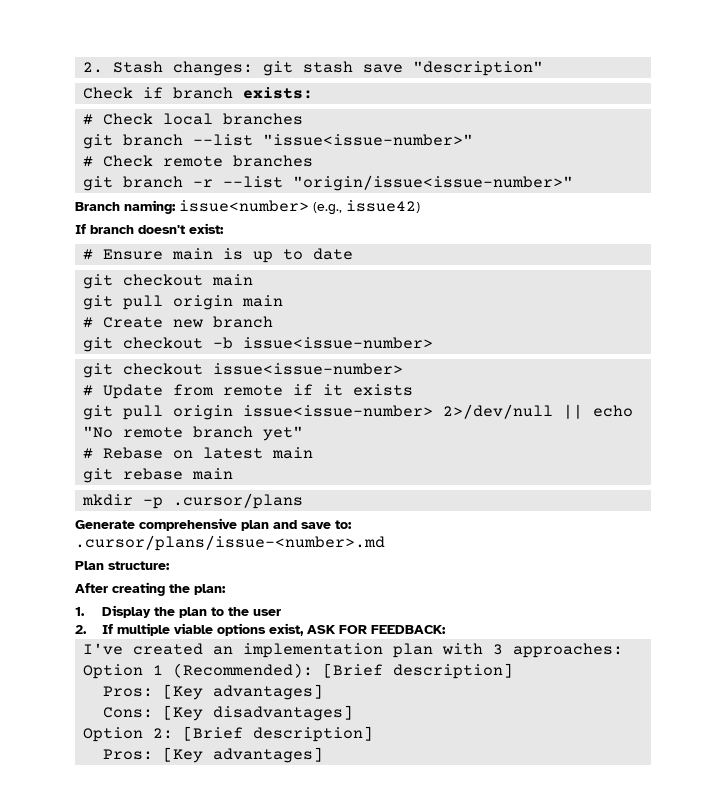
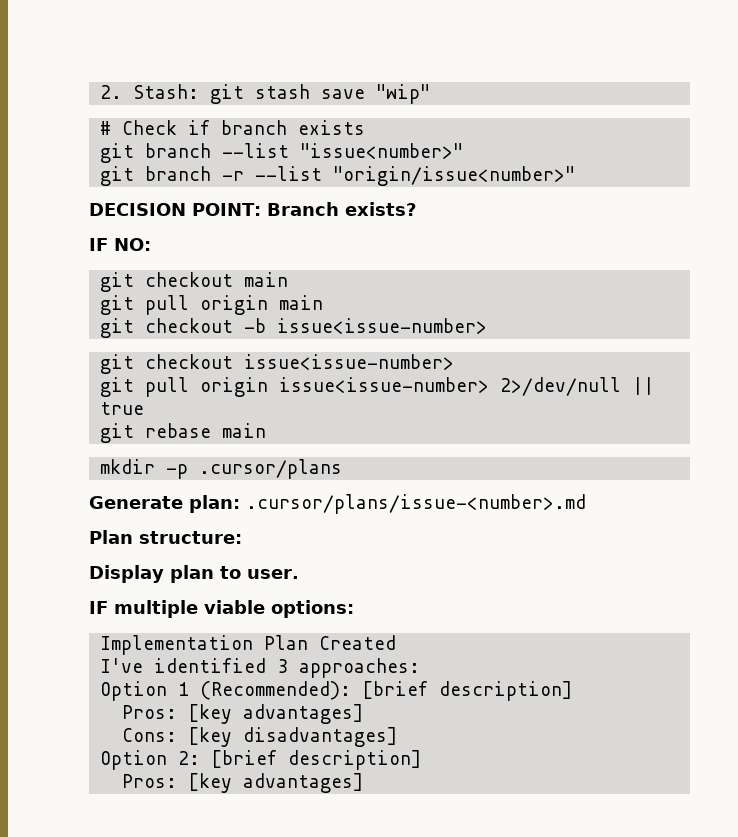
- 2. Stash changes: git stash save "description"
- Check if branch exists:
- # Check local branches
- git branch --list "issue<issue-number>"
- # Check remote branches
- git branch -r --list "origin/issue<issue-number>"
- Branch naming: issue<number> (e.g., issue42)
- If branch doesn't exist:
- # Ensure main is up to date
+ 2. Stash: git stash save "wip"
+ # Check if branch exists
+ git branch --list "issue<number>"
+ git branch -r --list "origin/issue<number>"
+ DECISION POINT: Branch exists?
+ IF NO:
- # Create new branch
- # Update from remote if it exists
- git pull origin issue<issue-number> 2>/dev/null || echo "No remote branch yet"
- # Rebase on latest main
+ git pull origin issue<issue-number> 2>/dev/null || true
- Generate comprehensive plan and save to: .cursor/plans/issue-<number>.md
+ Generate plan: .cursor/plans/issue-<number>.md
  Plan structure:
- After creating the plan:
- 1. Display the plan to the user
- 2. If multiple viable options exist, ASK FOR FEEDBACK:
- I've created an implementation plan with 3 approaches:
+ Display plan to user.
+ IF multiple viable options:
+ Implementation Plan Created
+ I've identified 3 approaches:
- Option 1 (Recommended): [Brief description]
- Pros: [Key advantages]
+ Option 1 (Recommended): [brief description]
+ Pros: [key advantages]
- Cons: [Key disadvantages]
+ Cons: [key disadvantages]
- Option 2: [Brief description]
- Pros: [Key advantages]
+ Option 2: [brief description]
+ Pros: [key advantages]

